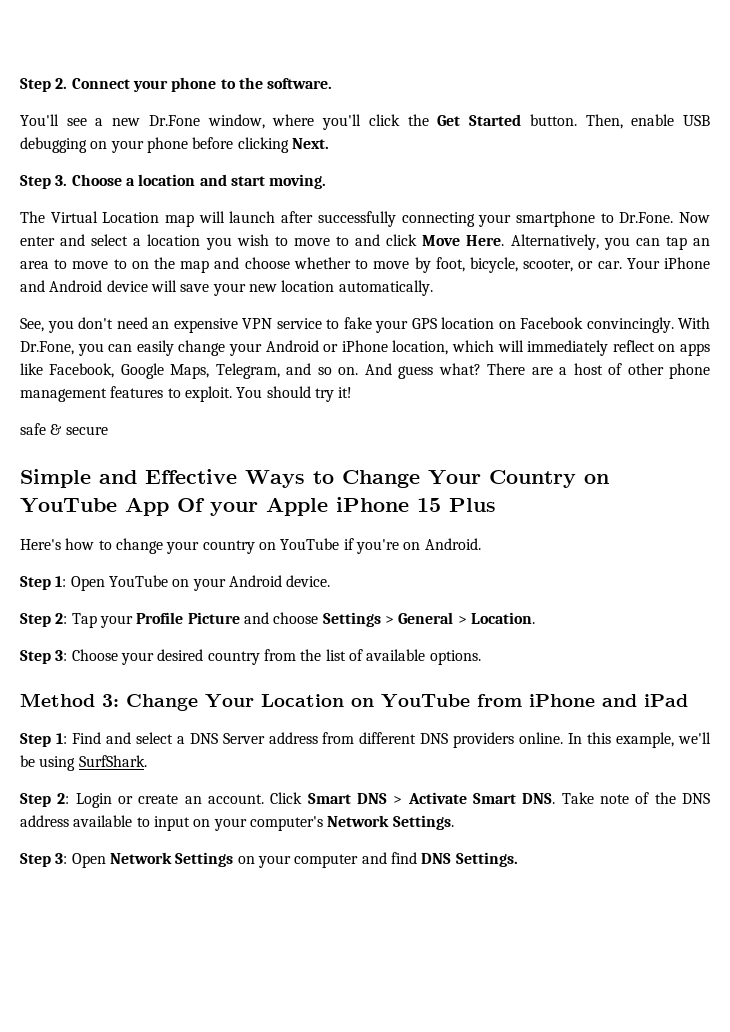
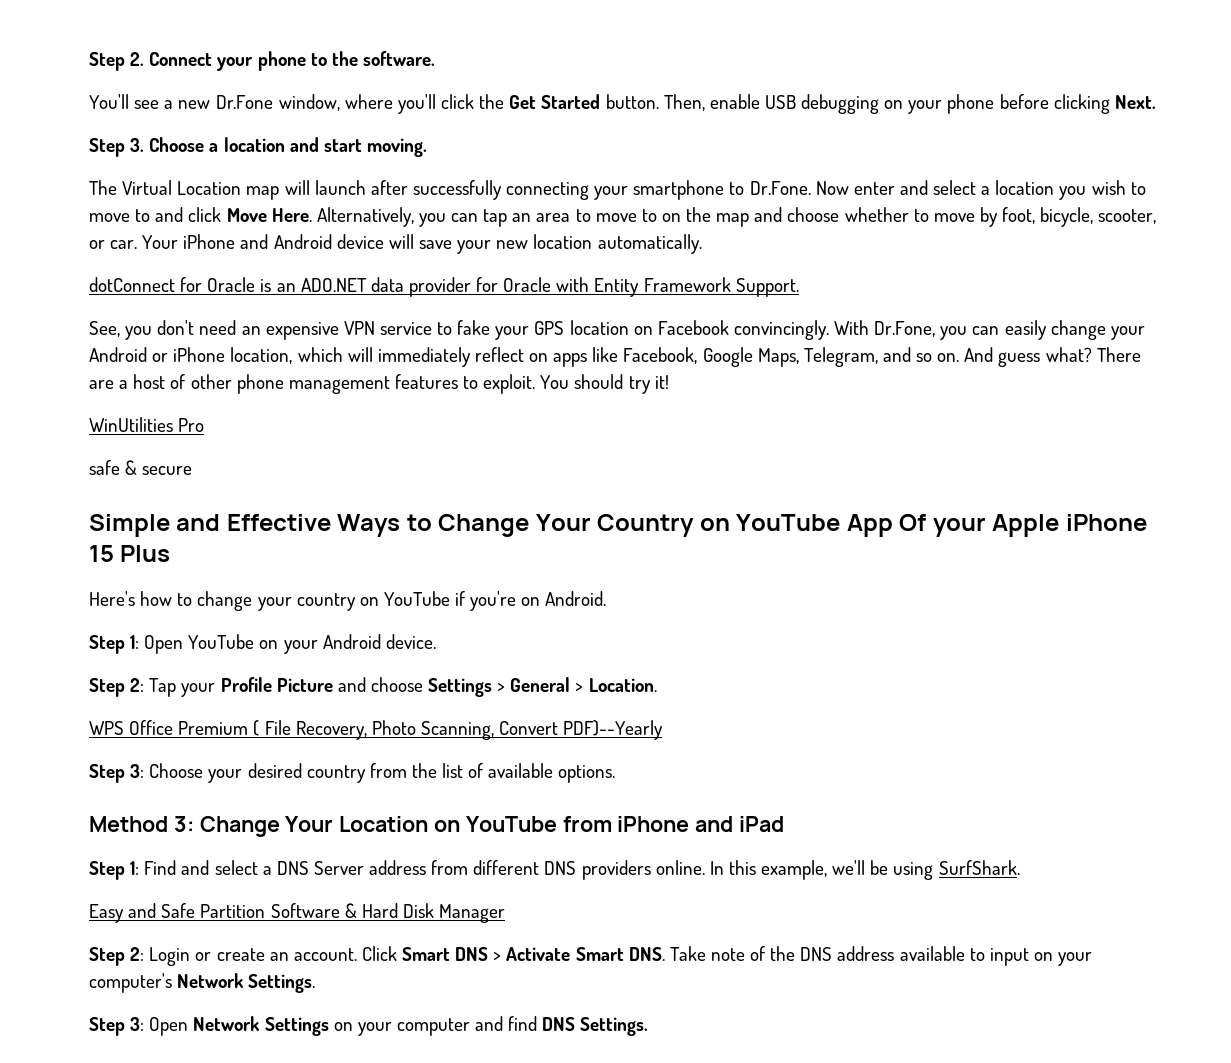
+ dotConnect for Oracle is an ADO.NET data provider for Oracle with Entity Framework Support.
+ WinUtilities Pro
+ WPS Office Premium ( File Recovery, Photo Scanning, Convert PDF)--Yearly
+ Easy and Safe Partition Software & Hard Disk Manager

